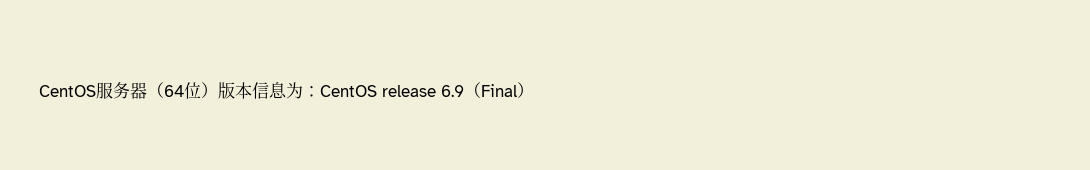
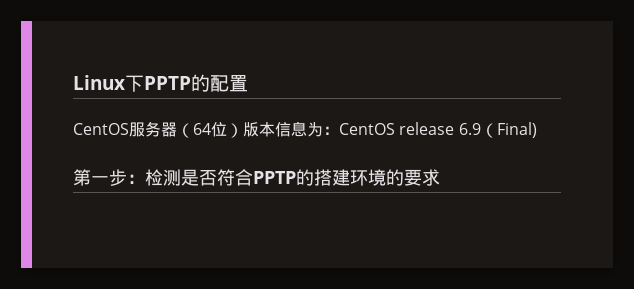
+ Linux下PPTP的配置
- CentOS服务器（64位）版本信息为：CentOS release 6.9（Final）
+ CentOS服务器（64位）版本信息为：CentOS release 6.9（Final)
+ 第一步：检测是否符合PPTP的搭建环境的要求

